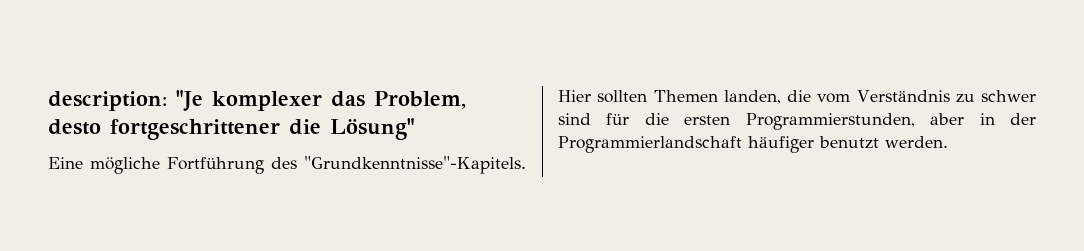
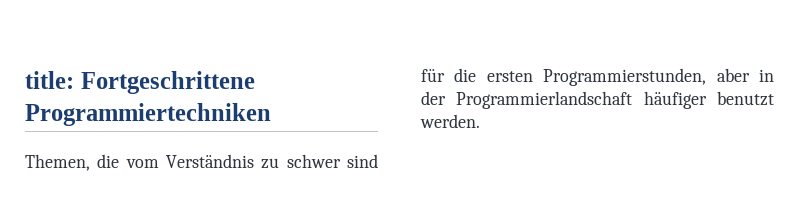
- description: "Je komplexer das Problem, desto fortgeschrittener die Lösung"
- Eine mögliche Fortführung des "Grundkenntnisse"-Kapitels. Hier sollten Themen landen, die vom Verständnis zu schwer sind für die ersten Programmierstunden, aber in der Programmierlandschaft häufiger benutzt werden.
+ title: Fortgeschrittene Programmiertechniken
+ Themen, die vom Verständnis zu schwer sind für die ersten Programmierstunden, aber in der Programmierlandschaft häufiger benutzt werden.

